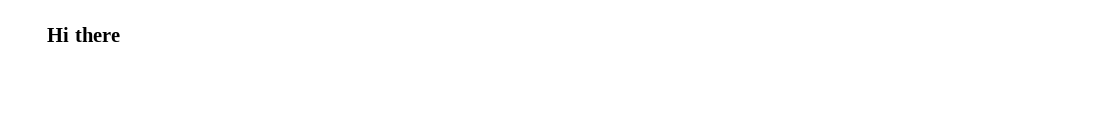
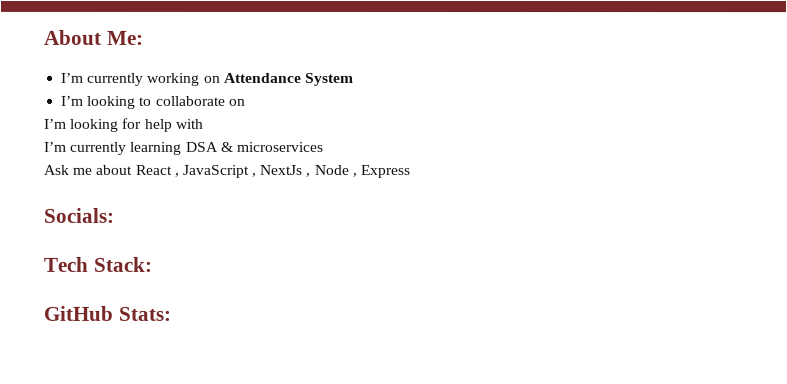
- Hi there
+ About Me:
+ I’m currently working on Attendance System
+ I’m looking to collaborate on
+ I’m looking for help with
+ I’m currently learning DSA & microservices
+ Ask me about React , JavaScript , NextJs , Node , Express
+ Socials:
+ Tech Stack:
+ GitHub Stats:

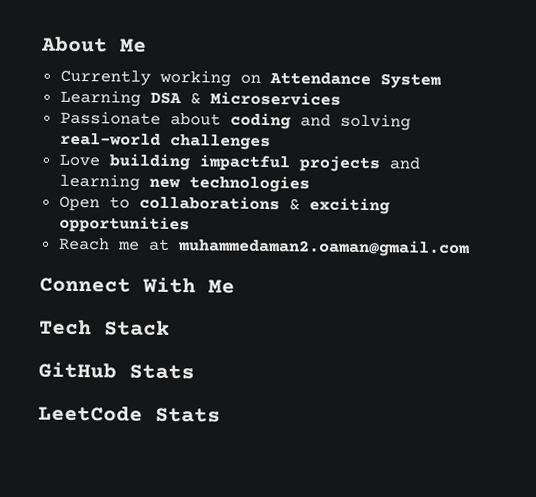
- About Me:
- I’m currently working on Attendance System
+ About Me
+ Currently working on Attendance System
- I’m looking to collaborate on
- I’m looking for help with
- I’m currently learning DSA & microservices
- Ask me about React , JavaScript , NextJs , Node , Express
- Socials:
+ Learning DSA & Microservices
+ Passionate about coding and solving real-world challenges
+ Love building impactful projects and learning new technologies
+ Open to collaborations & exciting opportunities
+ Reach me at muhammedaman2.oaman@gmail.com
+ Connect With Me
- Tech Stack:
+ Tech Stack
- GitHub Stats:
+ GitHub Stats
+ LeetCode Stats

